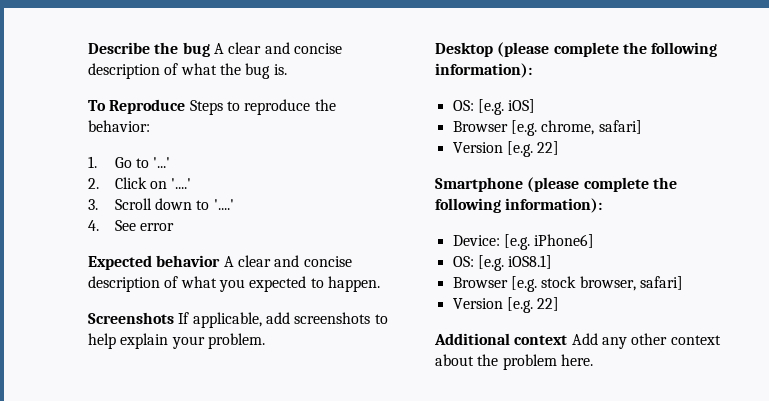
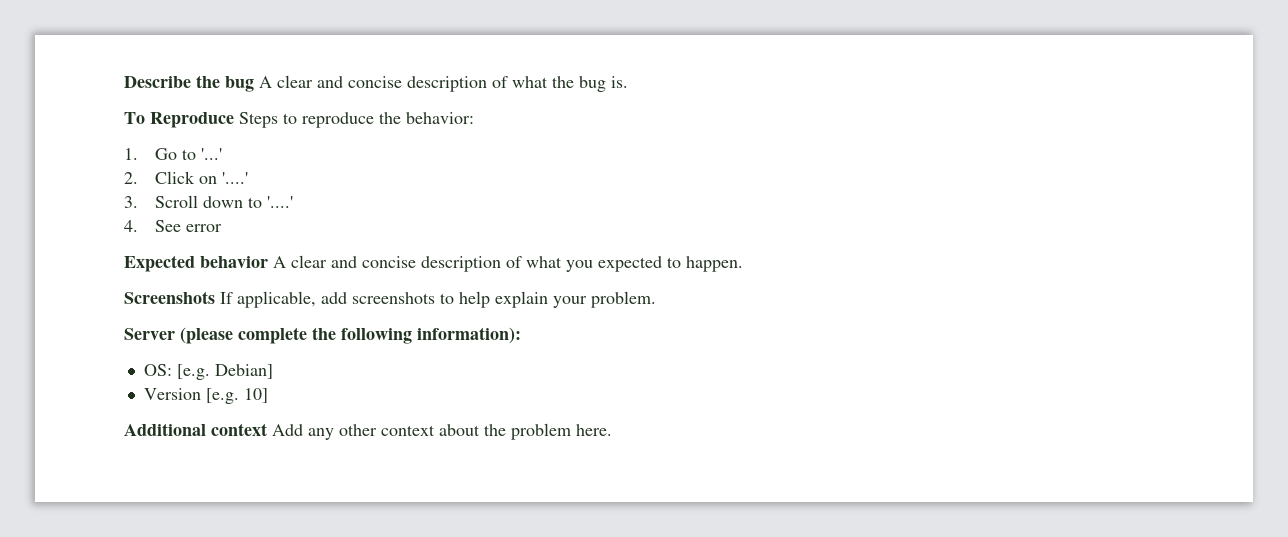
- Desktop (please complete the following information):
+ Server (please complete the following information):
- OS: [e.g. iOS]
- Browser [e.g. chrome, safari]
- Version [e.g. 22]
- Smartphone (please complete the following information):
- Device: [e.g. iPhone6]
- OS: [e.g. iOS8.1]
- Browser [e.g. stock browser, safari]
- Version [e.g. 22]
+ OS: [e.g. Debian]
+ Version [e.g. 10]

